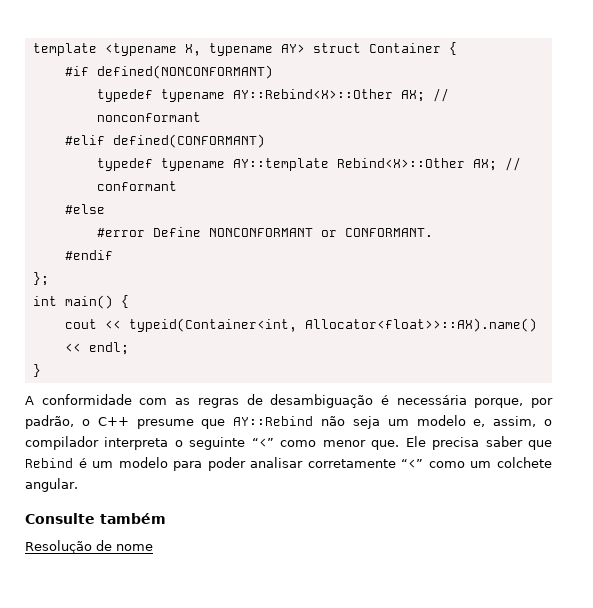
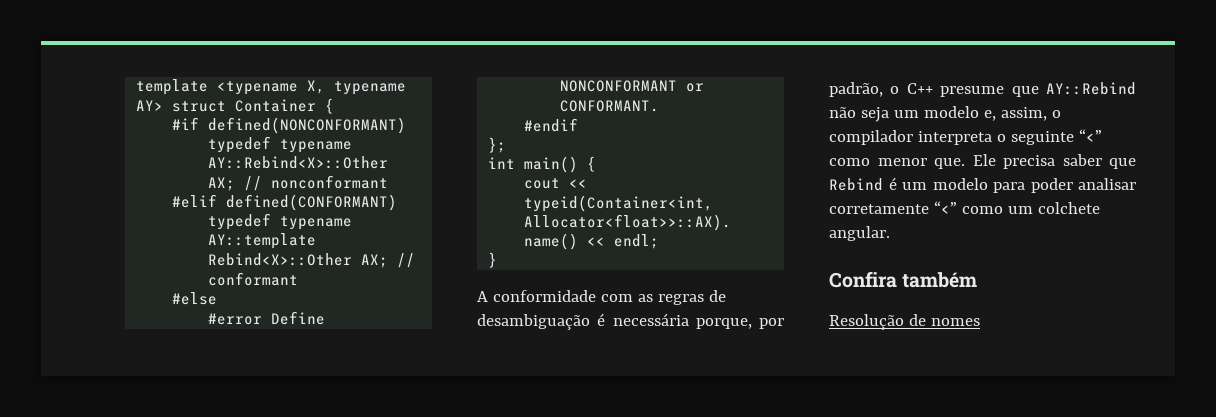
- Consulte também
+ Confira também
- Resolução de nome
+ Resolução de nomes

